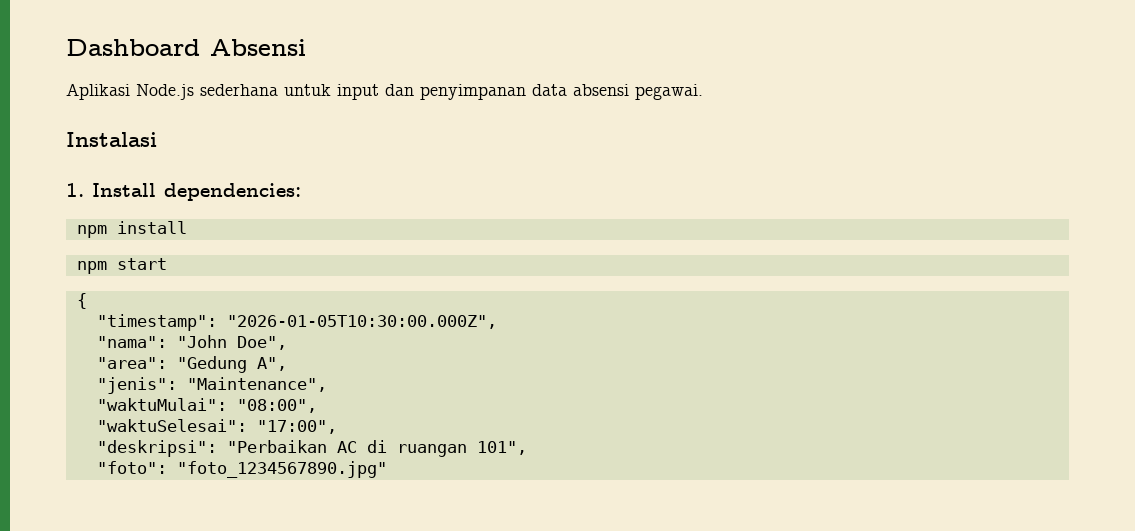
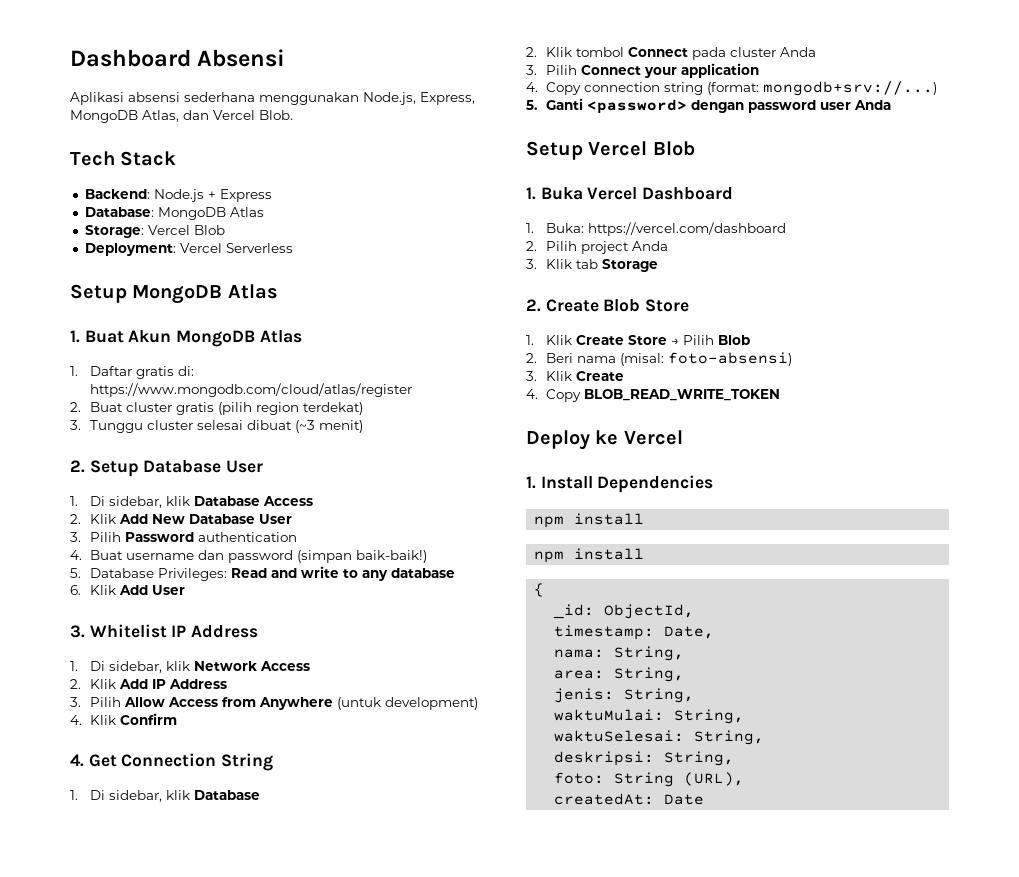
- Aplikasi Node.js sederhana untuk input dan penyimpanan data absensi pegawai.
- Instalasi
+ Aplikasi absensi sederhana menggunakan Node.js, Express, MongoDB Atlas, dan Vercel Blob.
+ Tech Stack
+ Backend: Node.js + Express
+ Database: MongoDB Atlas
+ Storage: Vercel Blob
+ Deployment: Vercel Serverless
+ Setup MongoDB Atlas
+ 1. Buat Akun MongoDB Atlas
+ 1. Daftar gratis di: https://www.mongodb.com/cloud/atlas/register
+ 2. Buat cluster gratis (pilih region terdekat)
+ 3. Tunggu cluster selesai dibuat (~3 menit)
+ 2. Setup Database User
+ 1. Di sidebar, klik Database Access
+ 2. Klik Add New Database User
+ 3. Pilih Password authentication
+ 4. Buat username dan password (simpan baik-baik!)
+ 5. Database Privileges: Read and write to any database
+ 6. Klik Add User
+ 3. Whitelist IP Address
+ 1. Di sidebar, klik Network Access
+ 2. Klik Add IP Address
+ 3. Pilih Allow Access from Anywhere (untuk development)
+ 4. Klik Confirm
+ 4. Get Connection String
+ 1. Di sidebar, klik Database
+ 2. Klik tombol Connect pada cluster Anda
+ 3. Pilih Connect your application
+ 4. Copy connection string (format: mongodb+srv://...)
+ 5. Ganti <password> dengan password user Anda
+ Setup Vercel Blob
+ 1. Buka Vercel Dashboard
+ 1. Buka: https://vercel.com/dashboard
+ 2. Pilih project Anda
+ 3. Klik tab Storage
+ 2. Create Blob Store
+ 1. Klik Create Store → Pilih Blob
+ 2. Beri nama (misal: foto-absensi)
+ 3. Klik Create
+ 4. Copy BLOB_READ_WRITE_TOKEN
+ Deploy ke Vercel
- 1. Install dependencies:
+ 1. Install Dependencies
  npm install
- npm start
+ npm install
- "timestamp": "2026-01-05T10:30:00.000Z",
- "nama": "John Doe",
- "area": "Gedung A",
- "jenis": "Maintenance",
- "waktuMulai": "08:00",
- "waktuSelesai": "17:00",
- "deskripsi": "Perbaikan AC di ruangan 101",
- "foto": "foto_1234567890.jpg"
+ _id: ObjectId,
+ timestamp: Date,
+ nama: String,
+ area: String,
+ jenis: String,
+ waktuMulai: String,
+ waktuSelesai: String,
+ deskripsi: String,
+ foto: String (URL),
+ createdAt: Date

